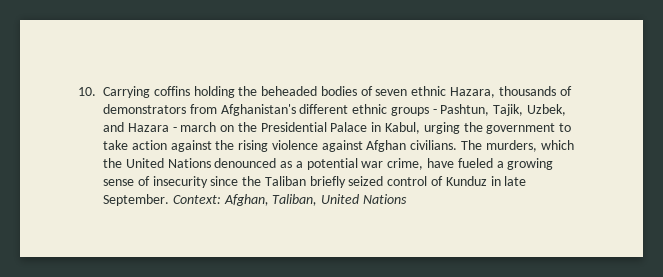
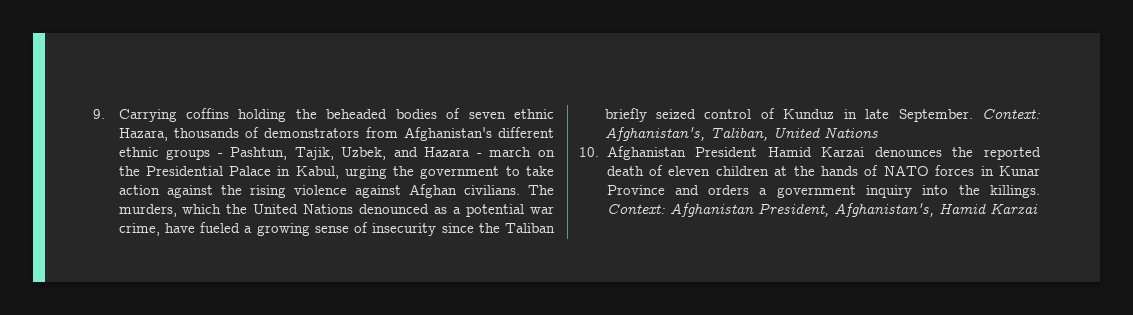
- 10. Carrying coffins holding the beheaded bodies of seven ethnic Hazara, thousands of demonstrators from Afghanistan's different ethnic groups - Pashtun, Tajik, Uzbek, and Hazara - march on the Presidential Palace in Kabul, urging the government to take action against the rising violence against Afghan civilians.
+ 9. Carrying coffins holding the beheaded bodies of seven ethnic Hazara, thousands of demonstrators from Afghanistan's different ethnic groups - Pashtun, Tajik, Uzbek, and Hazara - march on the Presidential Palace in Kabul, urging the government to take action against the rising violence against Afghan civilians.
- Context: Afghan, Taliban, United Nations
+ Context: Afghanistan's, Taliban, United Nations
+ 10. Afghanistan President Hamid Karzai denounces the reported death of eleven children at the hands of NATO forces in Kunar Province and orders a government inquiry into the killings. Context: Afghanistan President, Afghanistan's, Hamid Karzai

